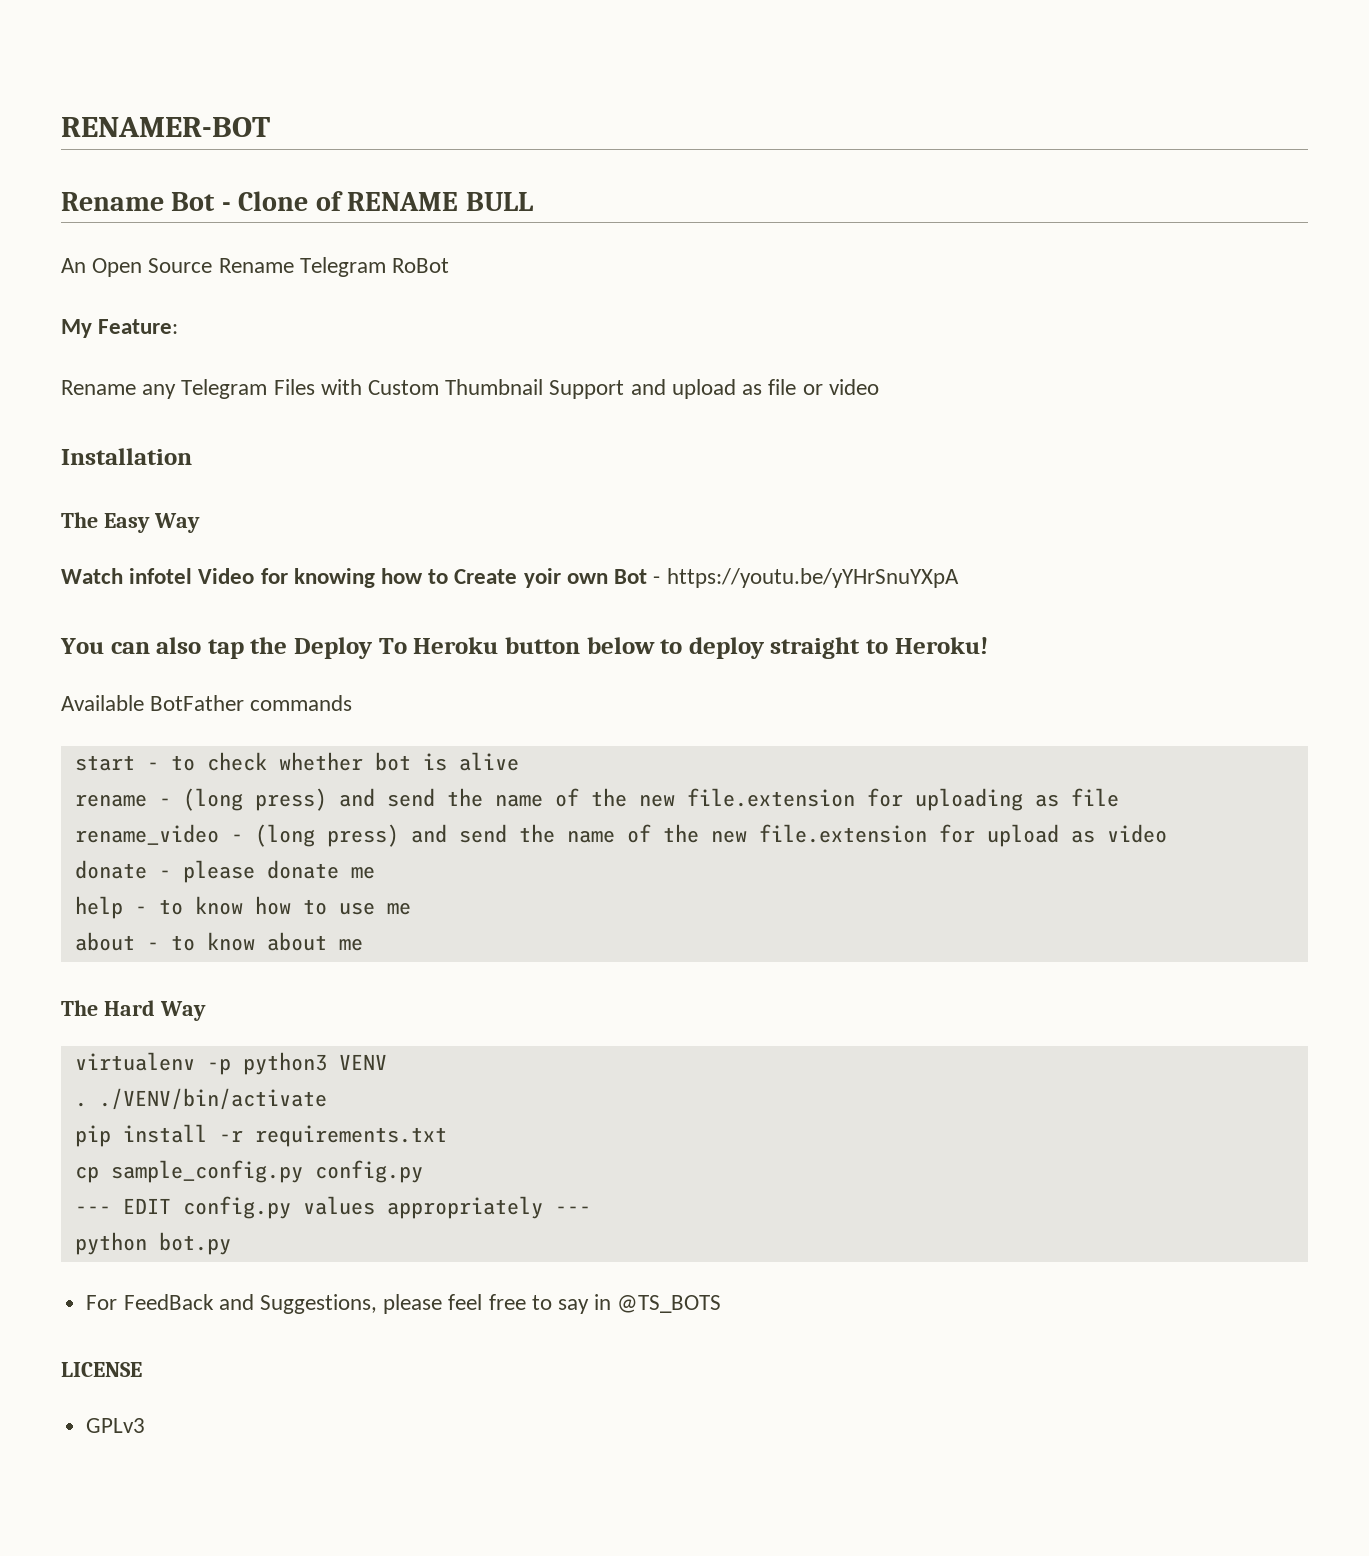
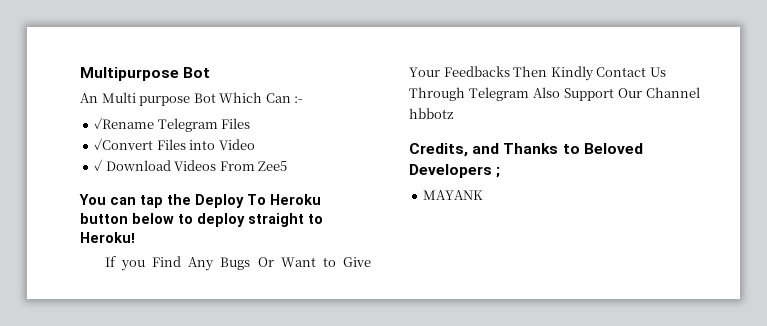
- RENAMER-BOT
- Rename Bot - Clone of RENAME BULL
- An Open Source Rename Telegram RoBot
- My Feature:
- Rename any Telegram Files with Custom Thumbnail Support and upload as file or video
- Installation
- The Easy Way
- Watch infotel Video for knowing how to Create yoir own Bot - https://youtu.be/yYHrSnuYXpA
+ Multipurpose Bot
+ An Multi purpose Bot Which Can :-
+ ✓Rename Telegram Files
+ ✓Convert Files into Video
+ ✓ Download Videos From Zee5
- You can also tap the Deploy To Heroku button below to deploy straight to Heroku!
+ You can tap the Deploy To Heroku button below to deploy straight to Heroku!
- Available BotFather commands
- start - to check whether bot is alive
- rename - (long press) and send the name of the new file.extension for uploading as file
- rename_video - (long press) and send the name of the new file.extension for upload as video
- donate - please donate me
- help - to know how to use me
- about - to know about me
- The Hard Way
- virtualenv -p python3 VENV
- . ./VENV/bin/activate
- pip install -r requirements.txt
- cp sample_config.py config.py
- --- EDIT config.py values appropriately ---
- python bot.py
- For FeedBack and Suggestions, please feel free to say in @TS_BOTS
- LICENSE
- GPLv3
+ If you Find Any Bugs Or Want to Give Your Feedbacks Then Kindly Contact Us Through Telegram Also Support Our Channel hbbotz
+ Credits, and Thanks to Beloved Developers ;
+ MAYANK

